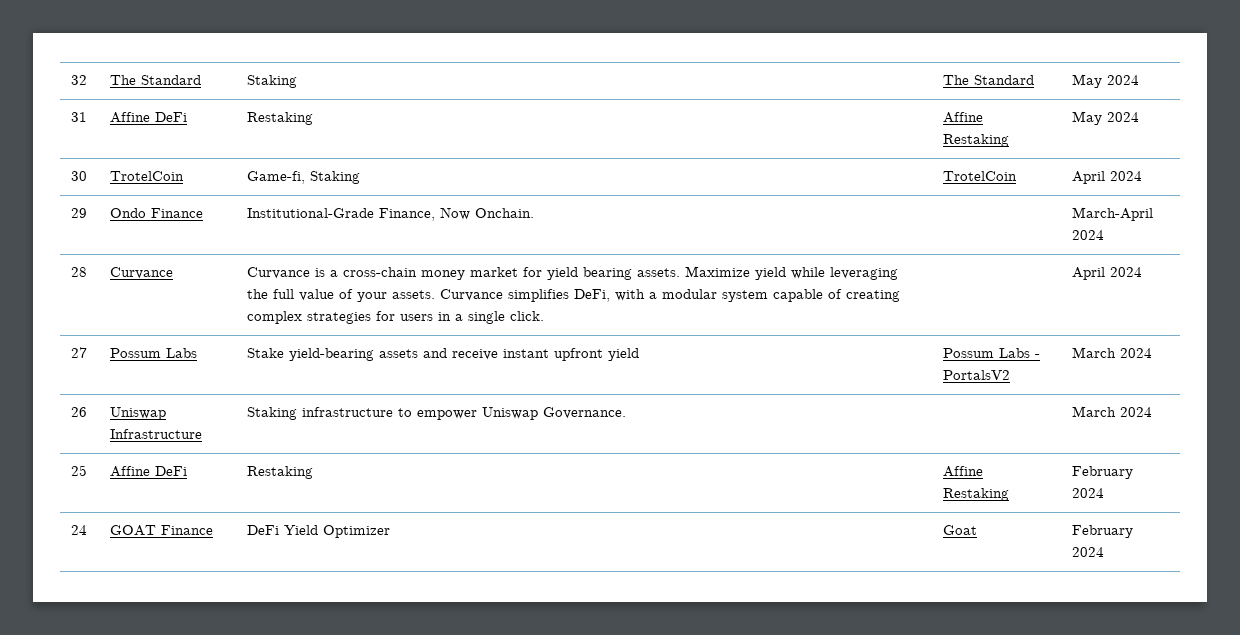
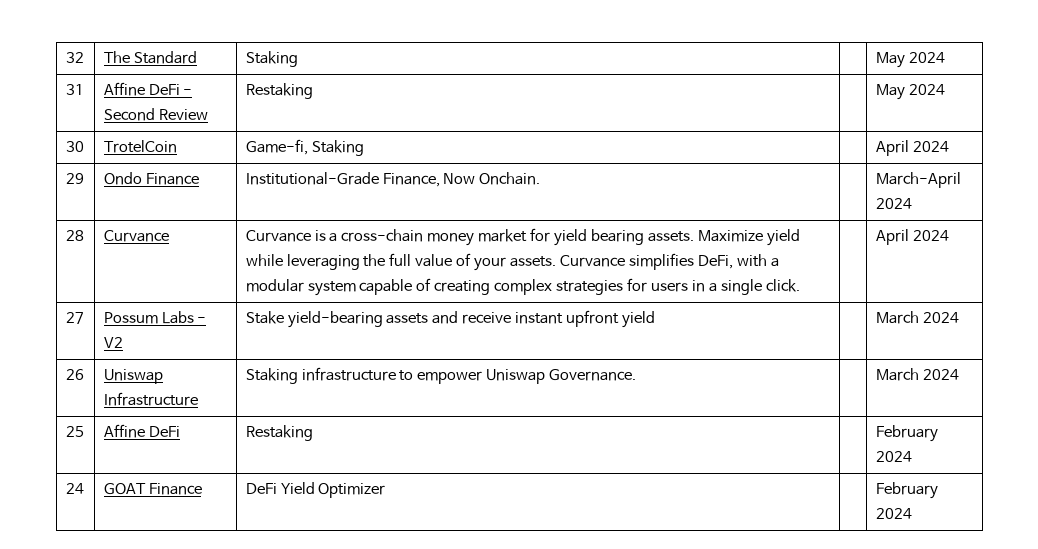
- 32 | The Standard | Staking | The Standard | May 2024
+ 32 | The Standard | Staking | | May 2024
- 31 | Affine DeFi | Restaking | Affine Restaking | May 2024
+ 31 | Affine DeFi - Second Review | Restaking | | May 2024
- 30 | TrotelCoin | Game-fi, Staking | TrotelCoin | April 2024
+ 30 | TrotelCoin | Game-fi, Staking | | April 2024
- 27 | Possum Labs | Stake yield-bearing assets and receive instant upfront yield | Possum Labs - PortalsV2 | March 2024
+ 27 | Possum Labs - V2 | Stake yield-bearing assets and receive instant upfront yield | | March 2024
- 25 | Affine DeFi | Restaking | Affine Restaking | February 2024
+ 25 | Affine DeFi | Restaking | | February 2024
- 24 | GOAT Finance | DeFi Yield Optimizer | Goat | February 2024
+ 24 | GOAT Finance | DeFi Yield Optimizer | | February 2024

